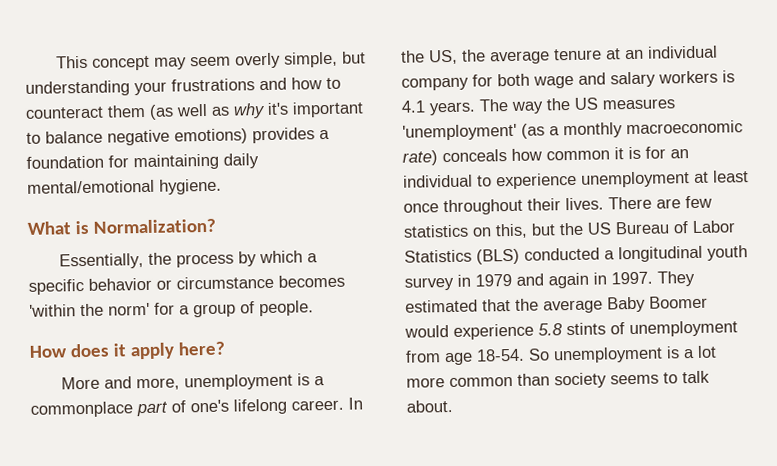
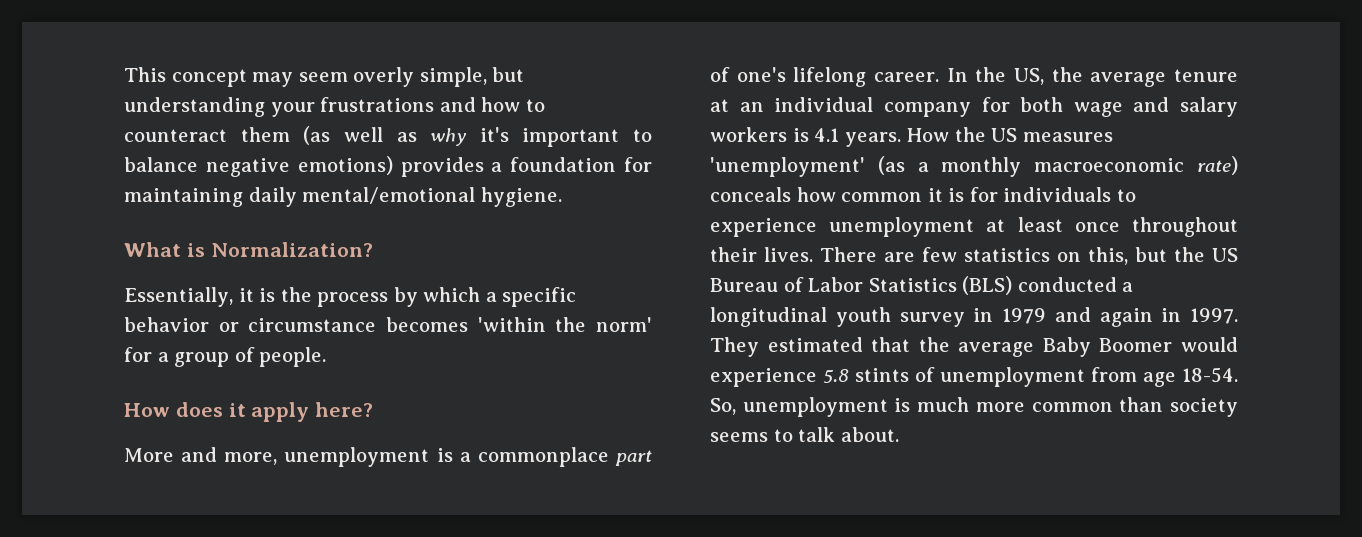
- Essentially, the process by which a specific behavior or circumstance becomes 'within the norm' for a group of people.
+ Essentially, it is the process by which a specific behavior or circumstance becomes 'within the norm' for a group of people.
- The way the US measures 'unemployment' (as a monthly macroeconomic rate) conceals how common it is for an individual to experience unemployment at least once throughout their lives.
+ How the US measures 'unemployment' (as a monthly macroeconomic rate) conceals how common it is for individuals to experience unemployment at least once throughout their lives.
- So unemployment is a lot more common than society seems to talk about.
+ So, unemployment is much more common than society seems to talk about.

